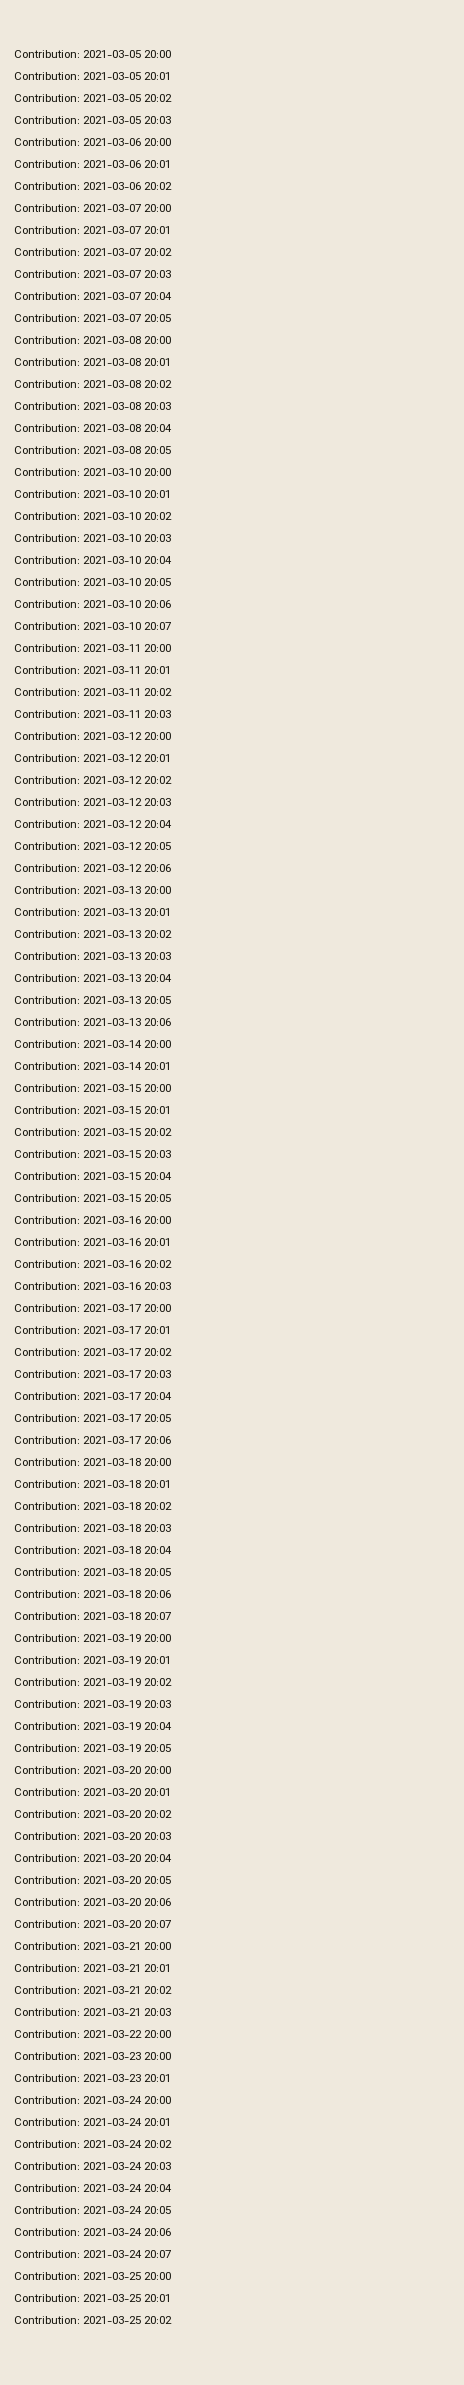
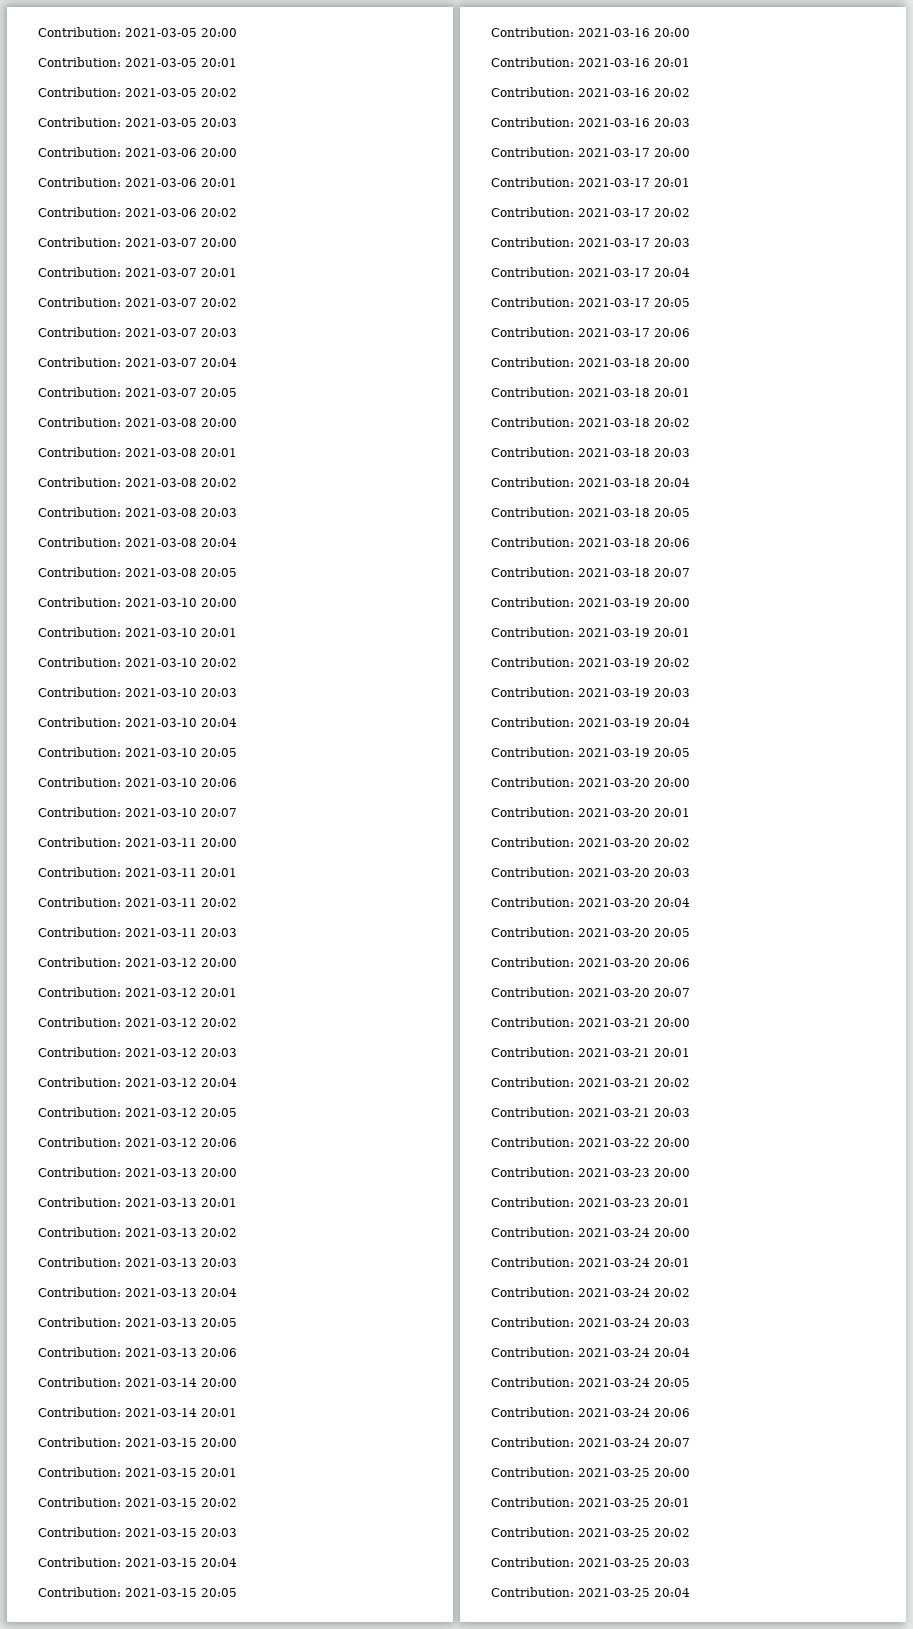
+ Contribution: 2021-03-25 20:03
+ Contribution: 2021-03-25 20:04

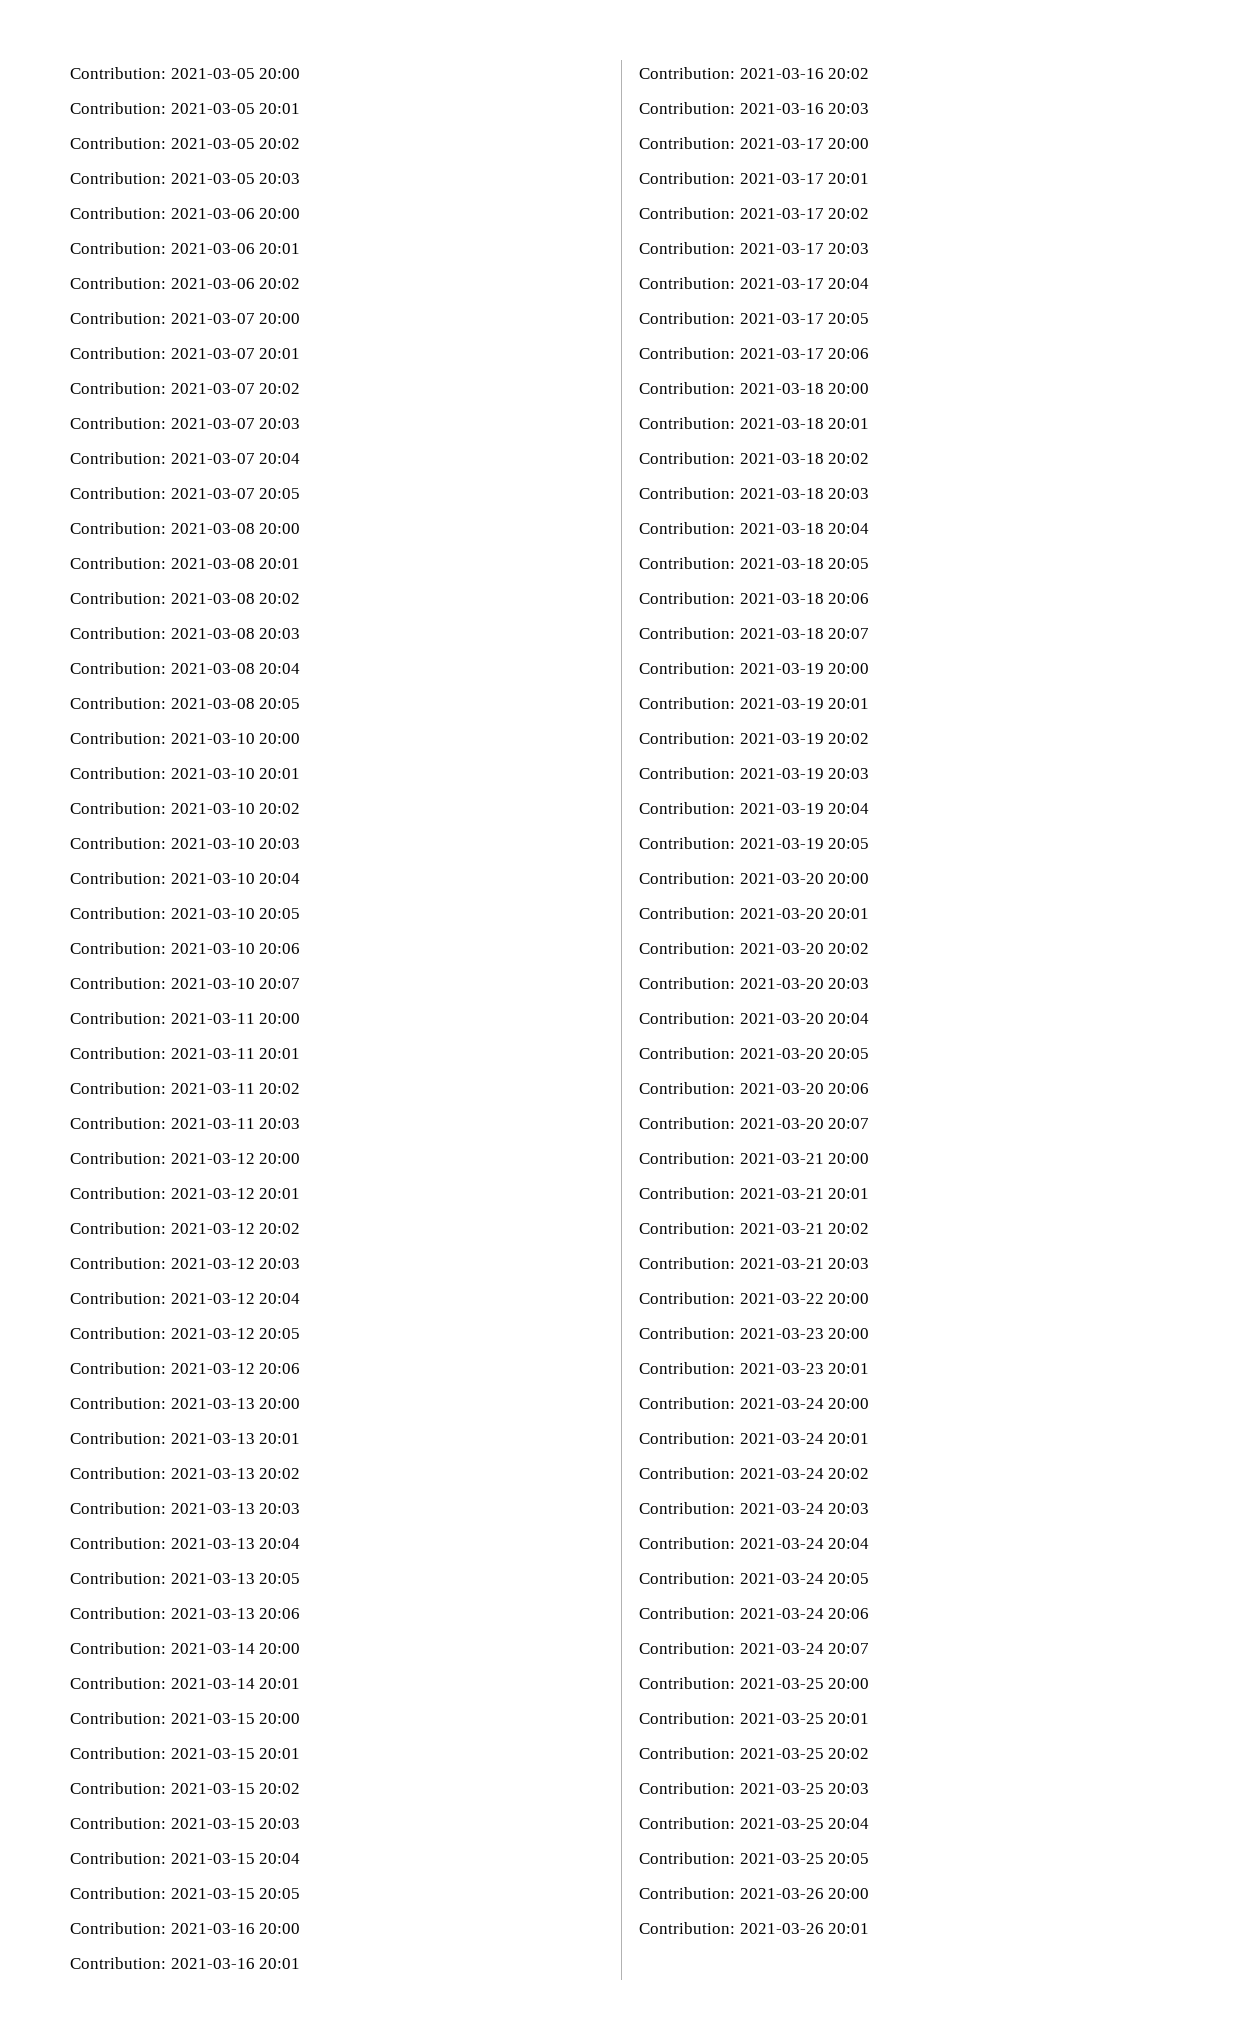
+ Contribution: 2021-03-25 20:05
+ Contribution: 2021-03-26 20:00
+ Contribution: 2021-03-26 20:01

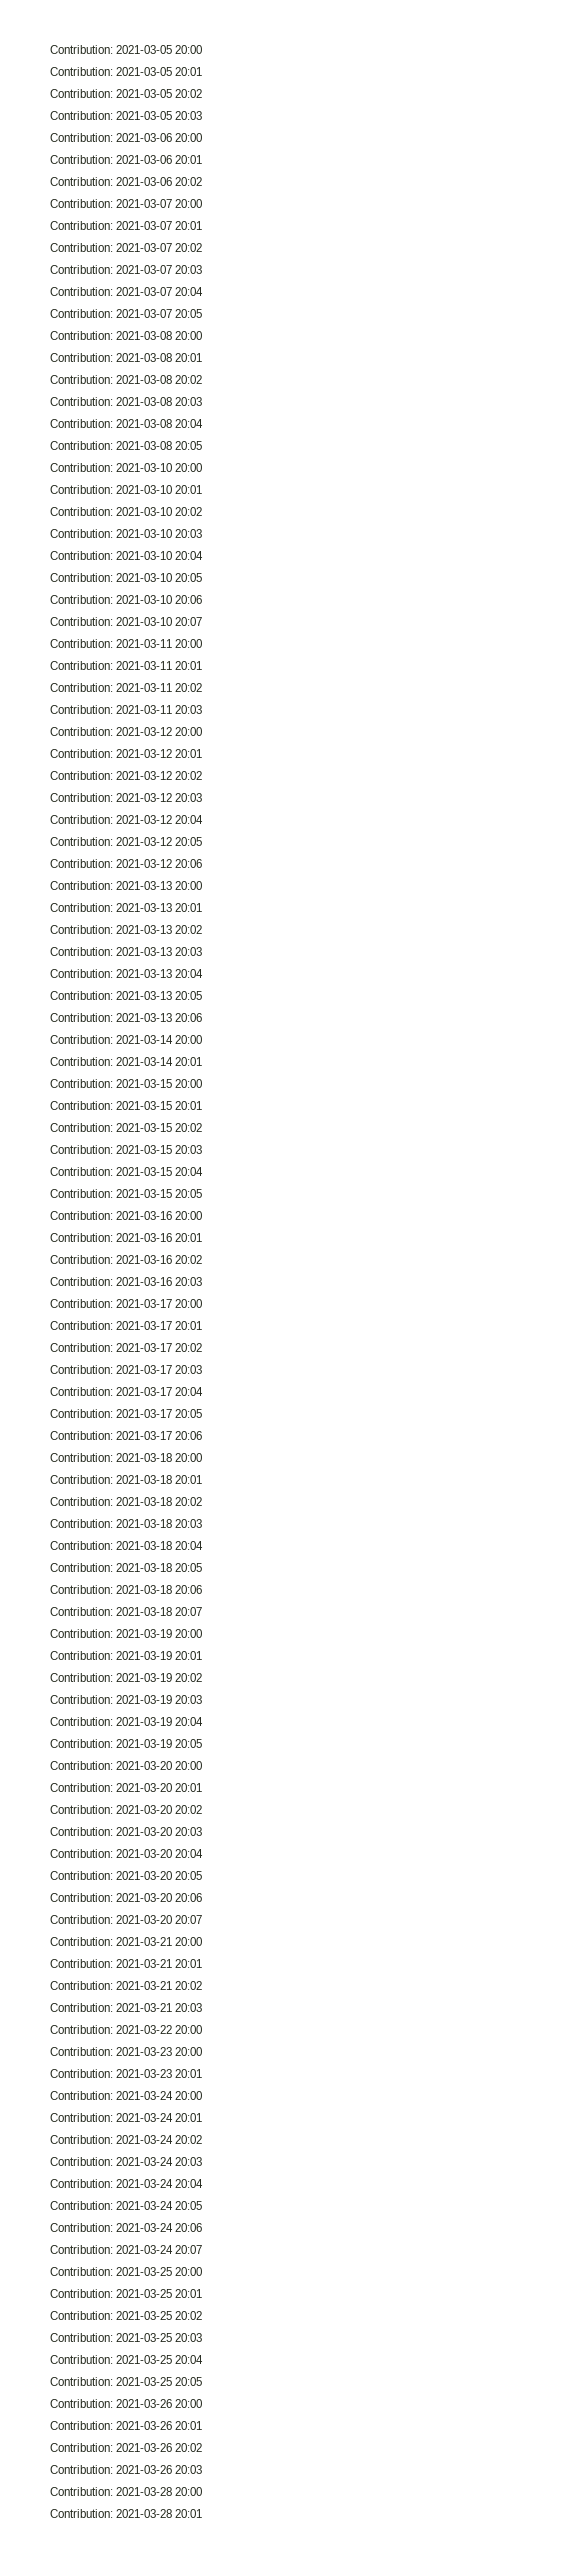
+ Contribution: 2021-03-26 20:02
+ Contribution: 2021-03-26 20:03
+ Contribution: 2021-03-28 20:00
+ Contribution: 2021-03-28 20:01

